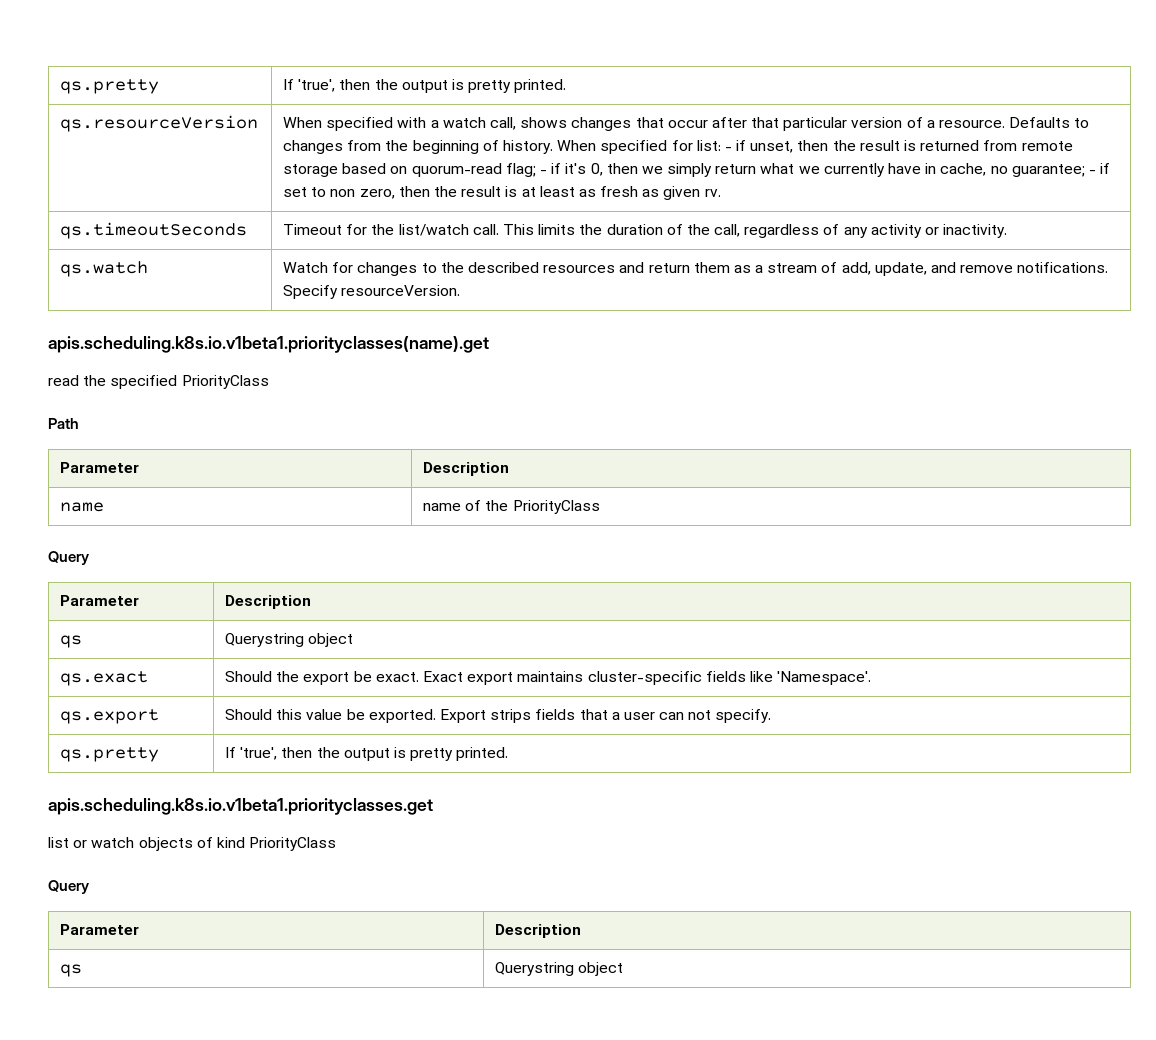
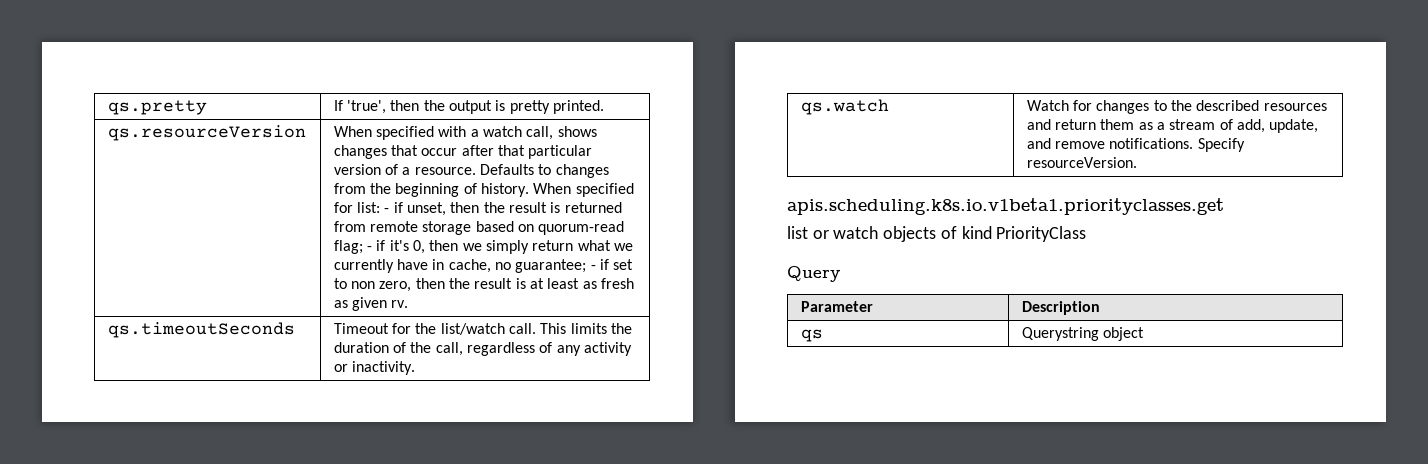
- apis.scheduling.k8s.io.v1beta1.priorityclasses(name).get
- read the specified PriorityClass
- Path
- Parameter | Description
- name | name of the PriorityClass
- Query
- Parameter | Description
- qs | Querystring object
- qs.exact | Should the export be exact. Exact export maintains cluster-specific fields like 'Namespace'.
- qs.export | Should this value be exported. Export strips fields that a user can not specify.
- qs.pretty | If 'true', then the output is pretty printed.

